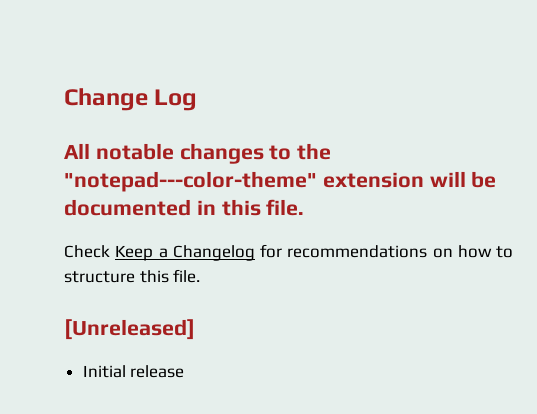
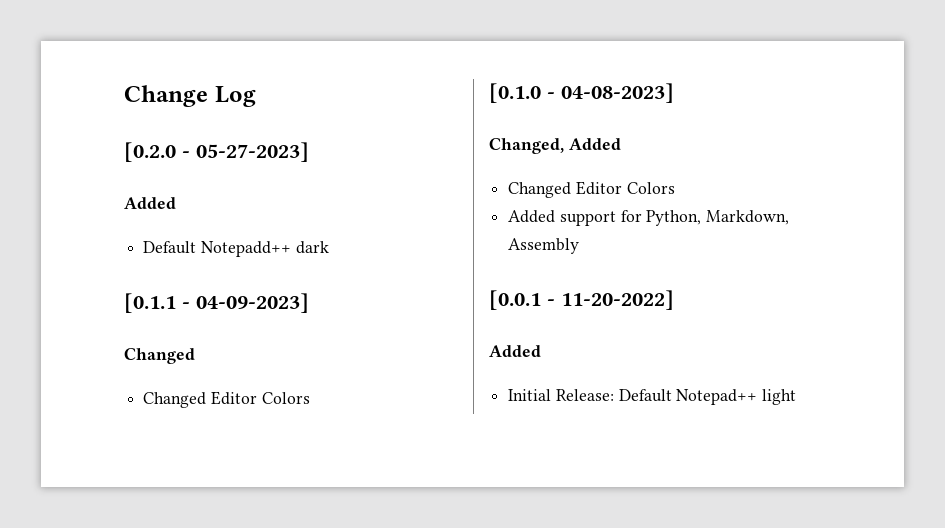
- All notable changes to the "notepad---color-theme" extension will be documented in this file.
- Check Keep a Changelog for recommendations on how to structure this file.
- [Unreleased]
- Initial release
+ [0.2.0 - 05-27-2023]
+ Added
+ Default Notepadd++ dark
+ [0.1.1 - 04-09-2023]
+ Changed
+ Changed Editor Colors
+ [0.1.0 - 04-08-2023]
+ Changed, Added
+ Changed Editor Colors
+ Added support for Python, Markdown, Assembly
+ [0.0.1 - 11-20-2022]
+ Added
+ Initial Release: Default Notepad++ light

